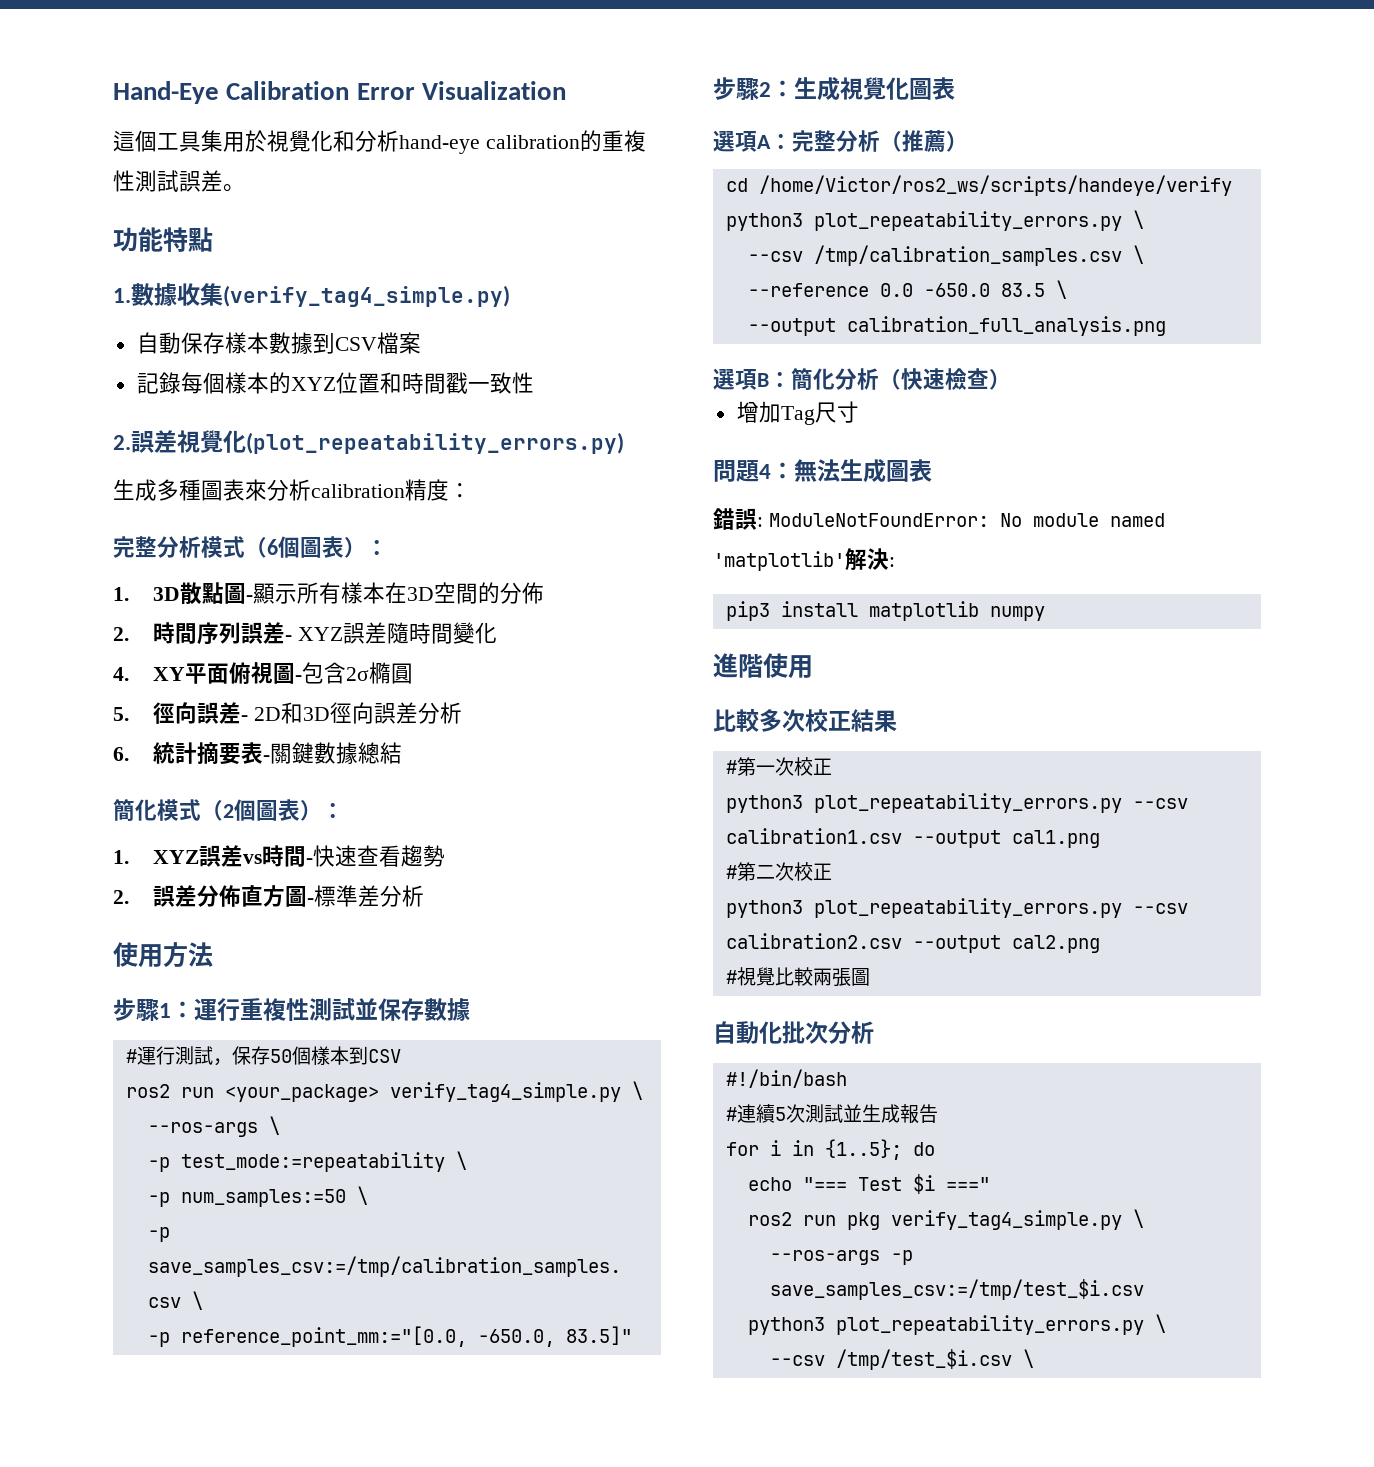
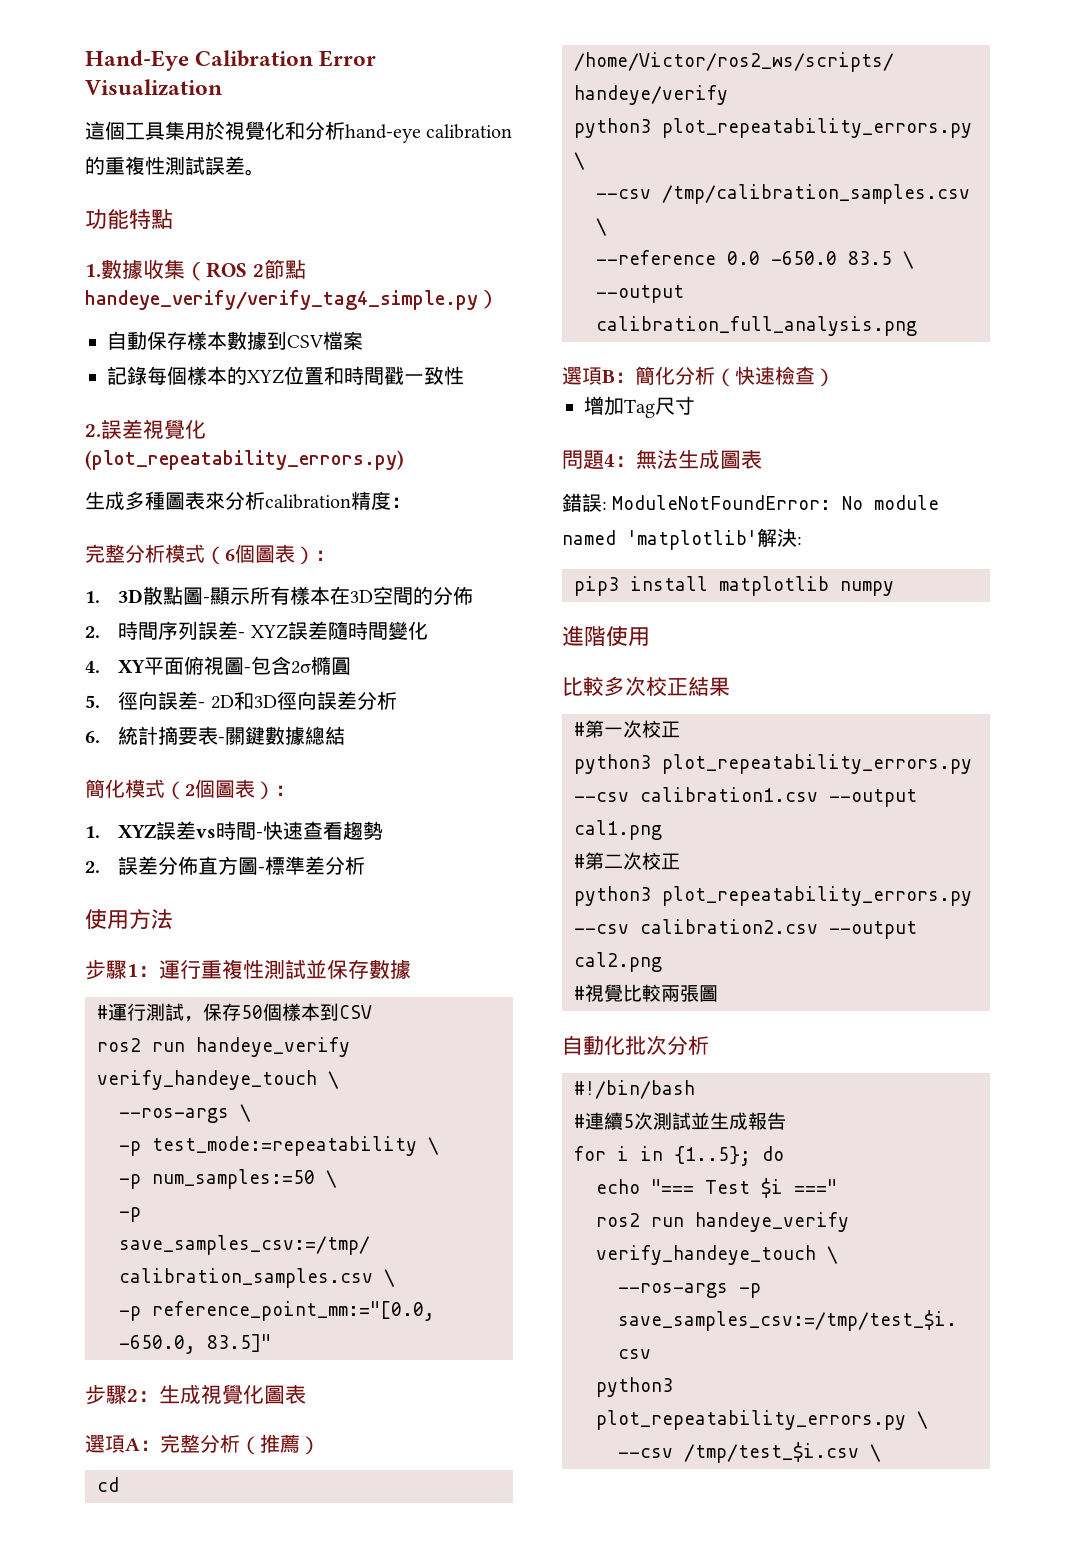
- 1.數據收集(verify_tag4_simple.py)
+ 1.數據收集（ROS 2節點handeye_verify/verify_tag4_simple.py）
  #運行測試，保存50個樣本到CSV
- ros2 run <your_package> verify_tag4_simple.py \
+ ros2 run handeye_verify verify_handeye_touch \
  echo "=== Test $i ==="
- ros2 run pkg verify_tag4_simple.py \
+ ros2 run handeye_verify verify_handeye_touch \

